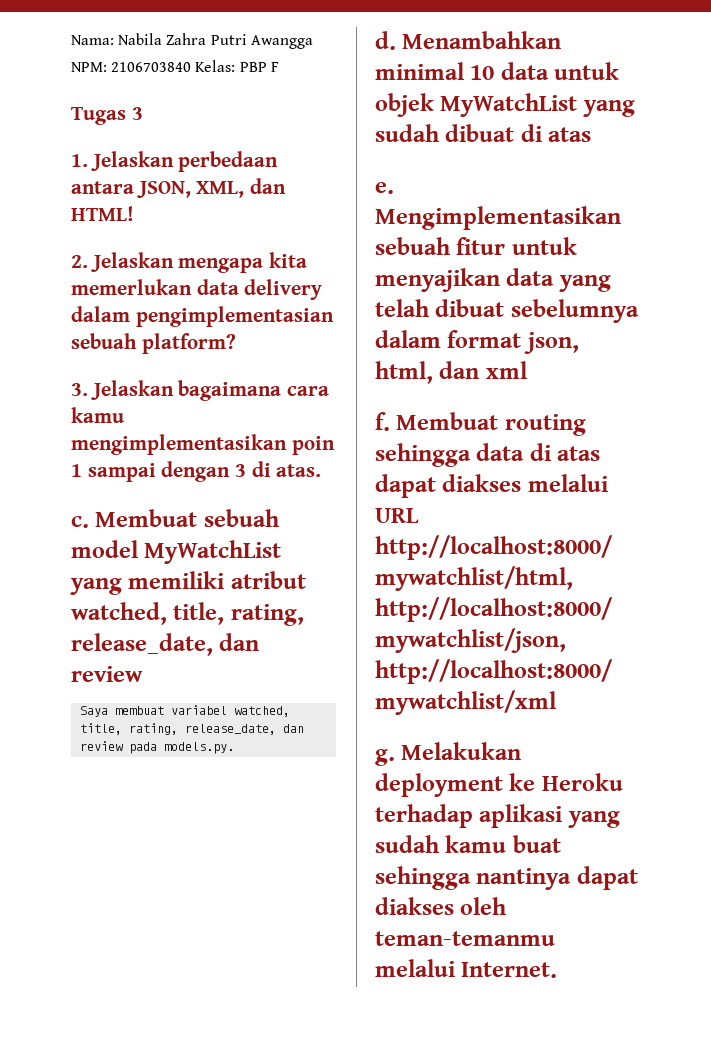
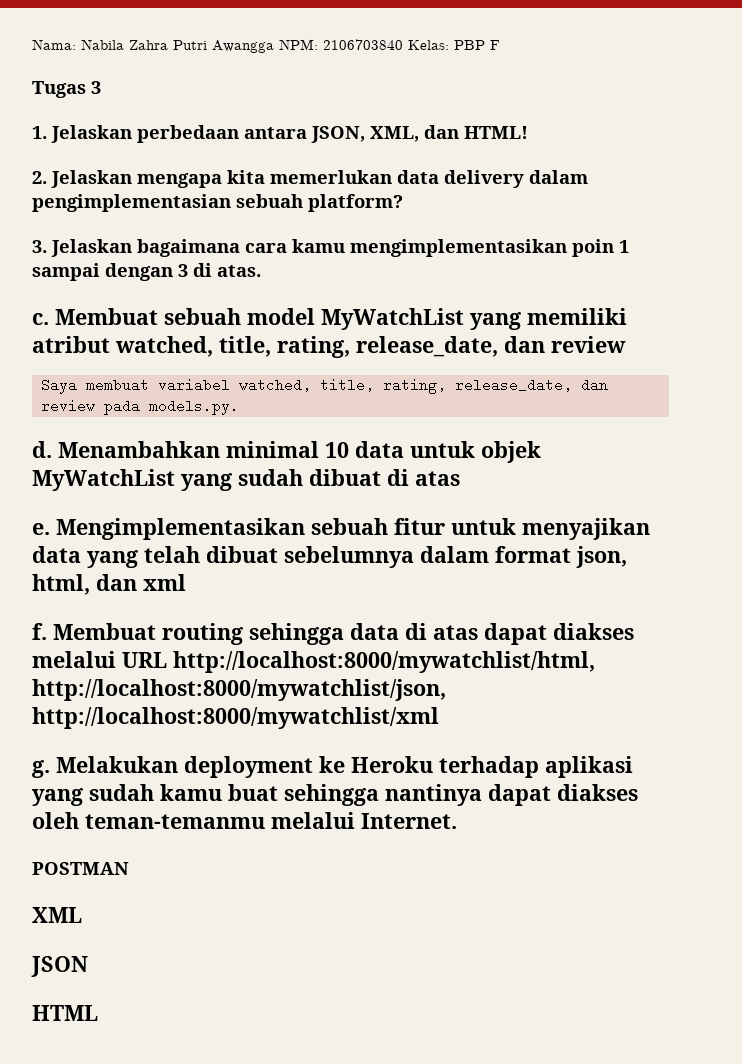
+ POSTMAN
+ XML
+ JSON
+ HTML

